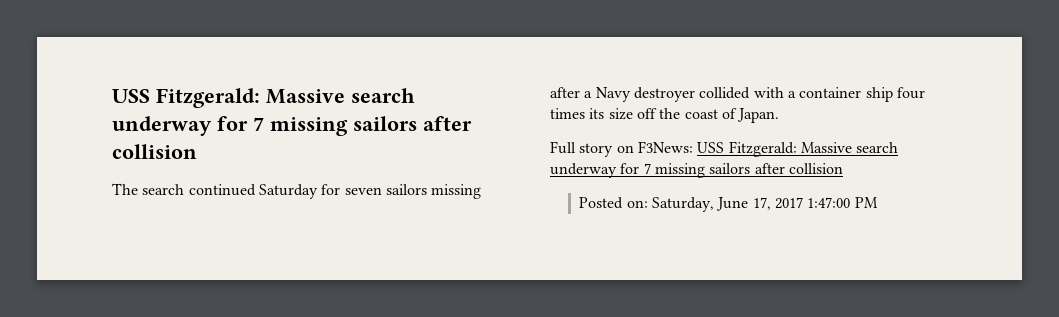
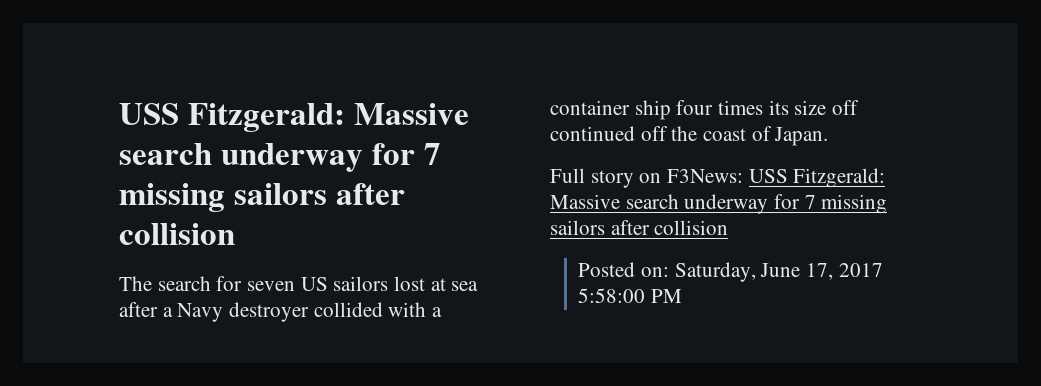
- The search continued Saturday for seven sailors missing after a Navy destroyer collided with a container ship four times its size off the coast of Japan.
+ The search for seven US sailors lost at sea after a Navy destroyer collided with a container ship four times its size off continued off the coast of Japan.
- Posted on: Saturday, June 17, 2017 1:47:00 PM
+ Posted on: Saturday, June 17, 2017 5:58:00 PM

